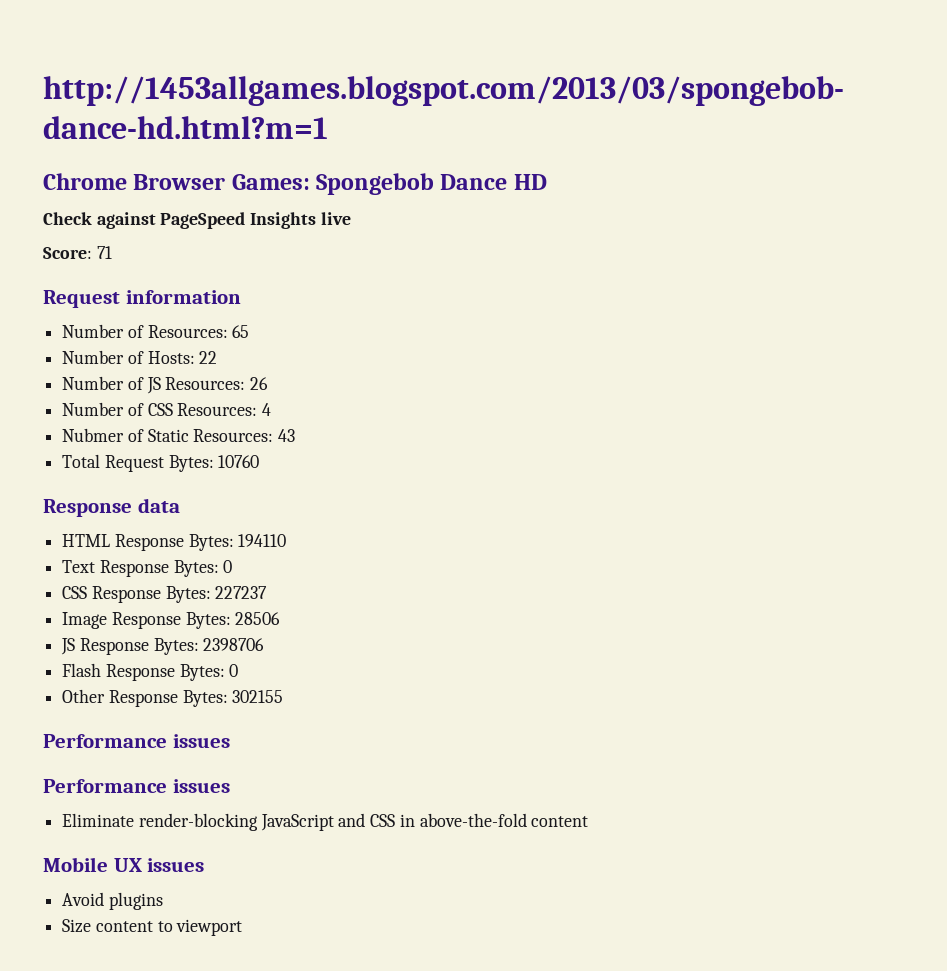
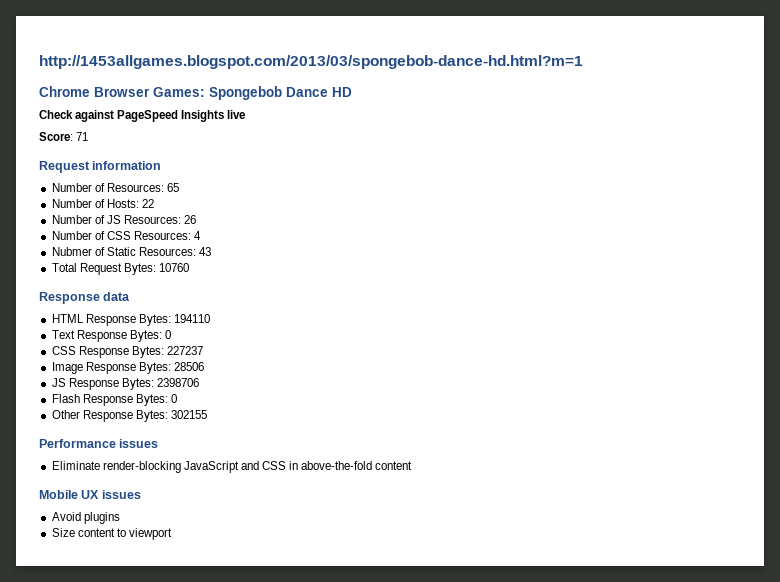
  Other Response Bytes: 302155
- Performance issues

